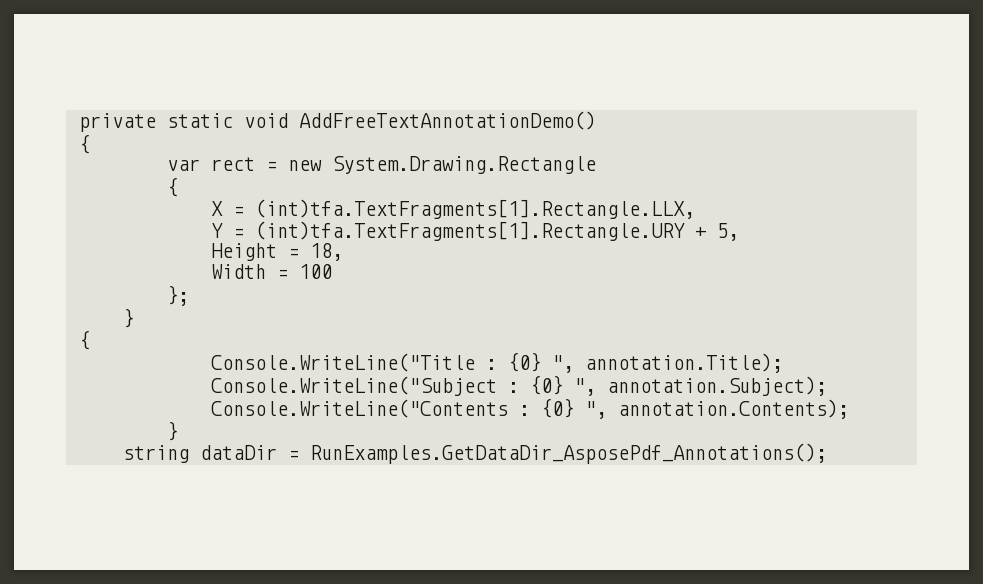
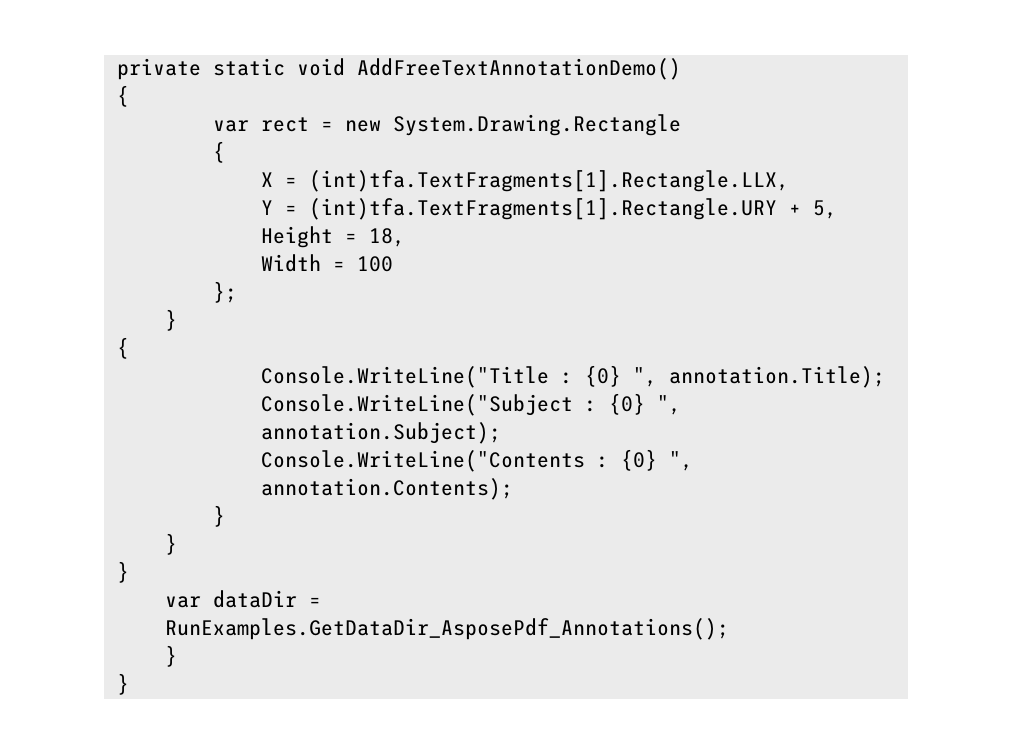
  Console.WriteLine("Contents : {0} ", annotation.Contents);
  }
- string dataDir = RunExamples.GetDataDir_AsposePdf_Annotations();
+ }
+ }
+ var dataDir = RunExamples.GetDataDir_AsposePdf_Annotations();
+ }
+ }

